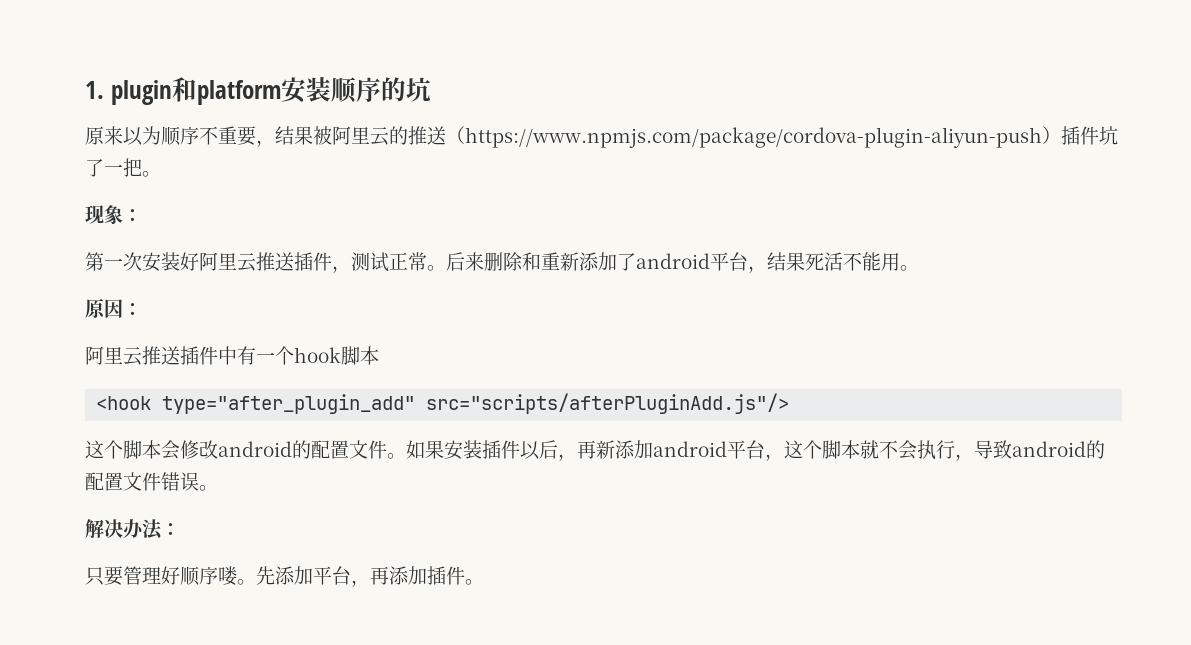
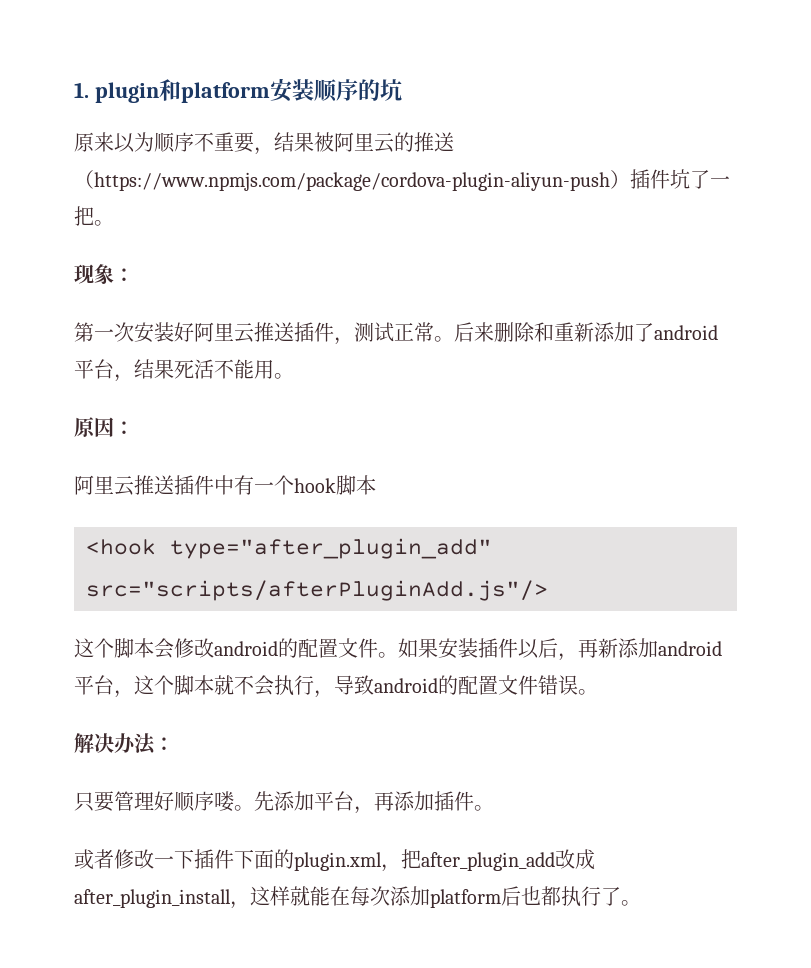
+ 或者修改一下插件下面的plugin.xml，把after_plugin_add改成after_plugin_install，这样就能在每次添加platform后也都执行了。

